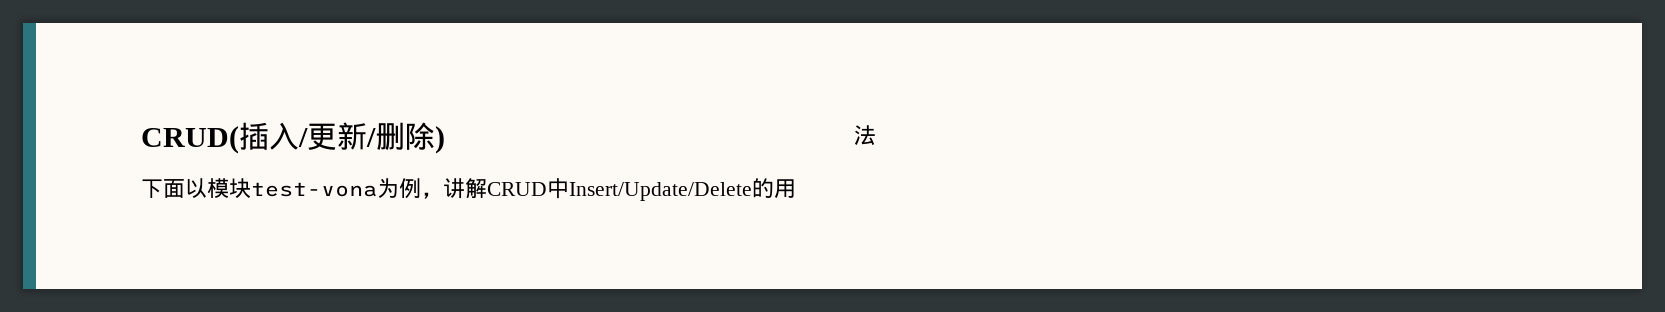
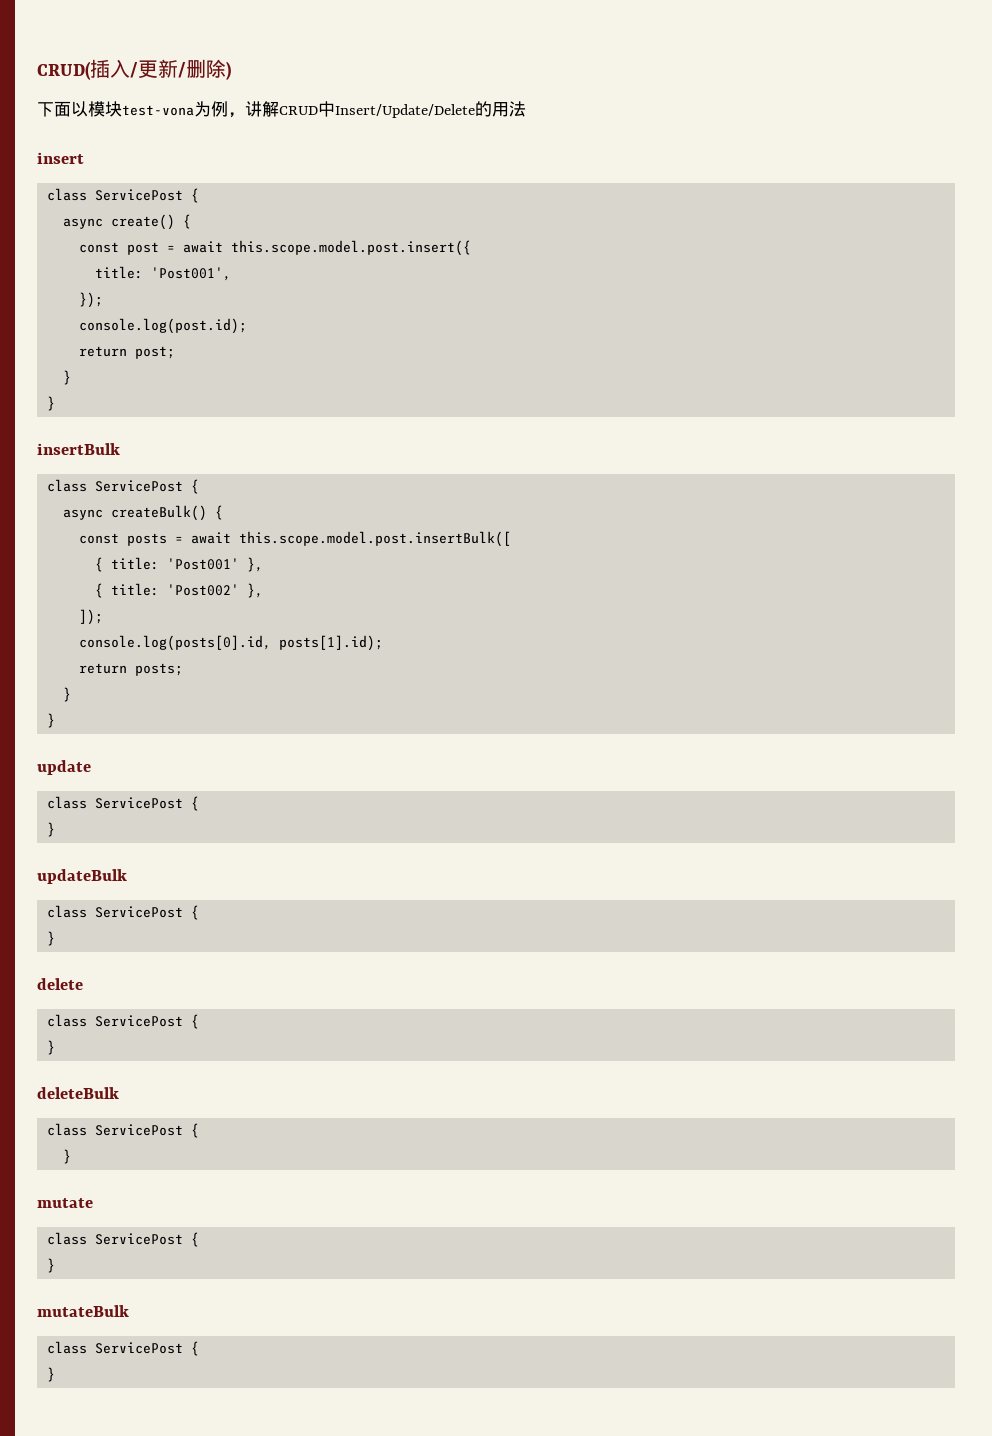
+ insert
+ class ServicePost {
+ async create() {
+ const post = await this.scope.model.post.insert({
+ title: 'Post001',
+ });
+ console.log(post.id);
+ return post;
+ }
+ }
+ insertBulk
+ class ServicePost {
+ async createBulk() {
+ const posts = await this.scope.model.post.insertBulk([
+ { title: 'Post001' },
+ { title: 'Post002' },
+ ]);
+ console.log(posts[0].id, posts[1].id);
+ return posts;
+ }
+ }
+ update
+ class ServicePost {
+ }
+ updateBulk
+ class ServicePost {
+ }
+ delete
+ class ServicePost {
+ }
+ deleteBulk
+ class ServicePost {
+ }
+ mutate
+ class ServicePost {
+ }
+ mutateBulk
+ class ServicePost {
+ }

